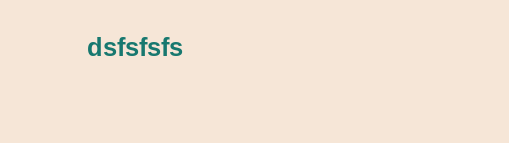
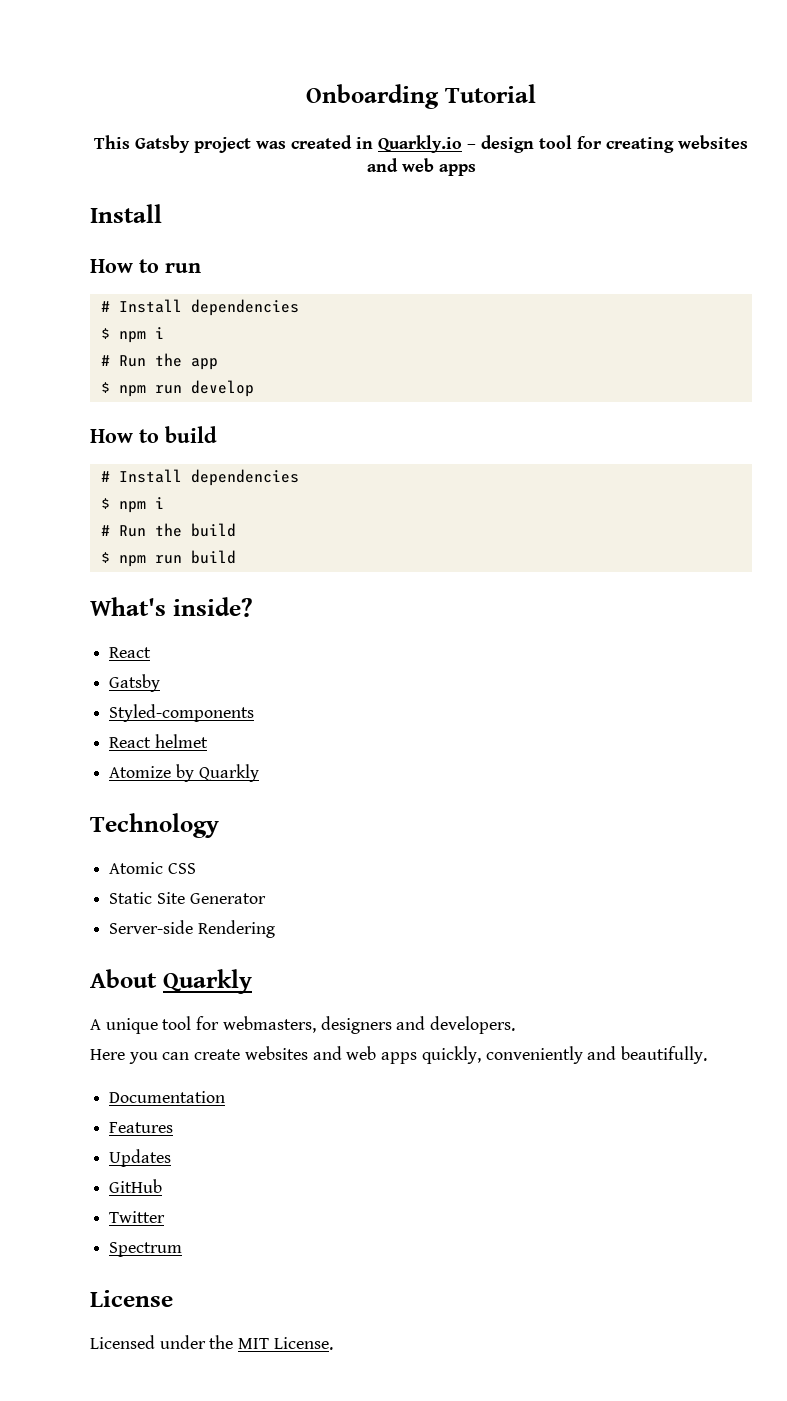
- dsfsfsfs
+ Onboarding Tutorial
+ This Gatsby project was created in Quarkly.io – design tool for creating websites and web apps
+ Install
+ How to run
+ # Install dependencies
+ $ npm i
+ # Run the app
+ $ npm run develop
+ How to build
+ # Install dependencies
+ $ npm i
+ # Run the build
+ $ npm run build
+ What's inside?
+ React
+ Gatsby
+ Styled-components
+ React helmet
+ Atomize by Quarkly
+ Technology
+ Atomic CSS
+ Static Site Generator
+ Server-side Rendering
+ About Quarkly
+ A unique tool for webmasters, designers and developers.
+ Here you can create websites and web apps quickly, conveniently and beautifully.
+ Documentation
+ Features
+ Updates
+ GitHub
+ Twitter
+ Spectrum
+ License
+ Licensed under the MIT License.

